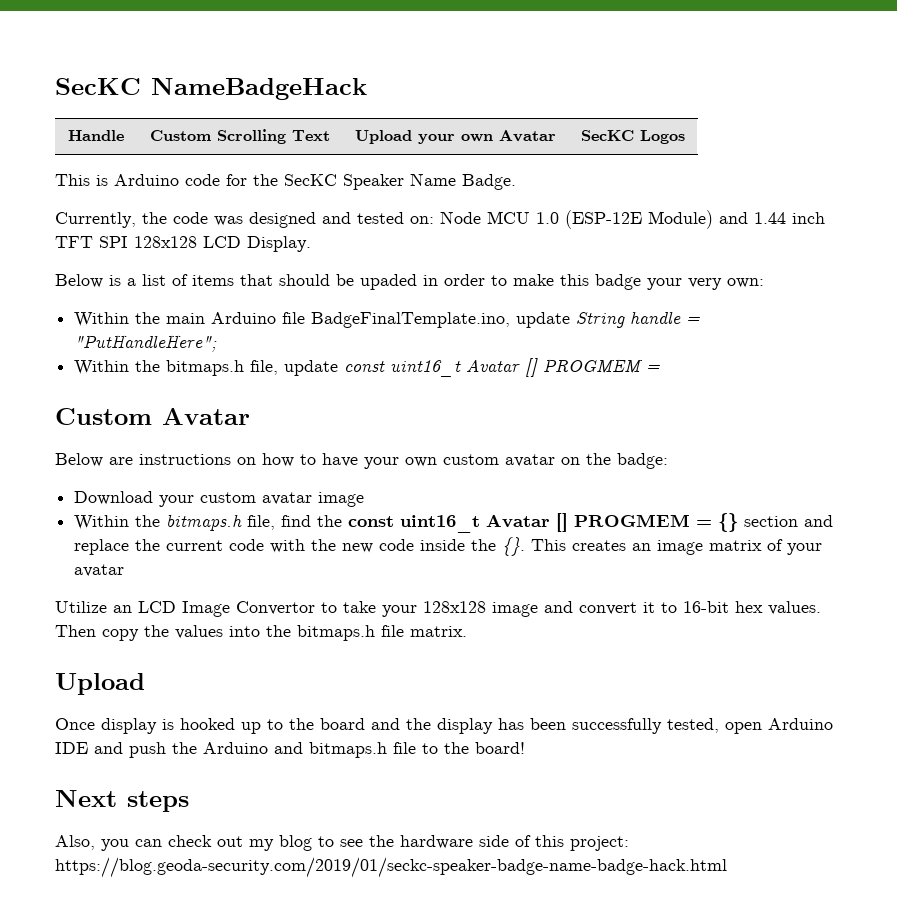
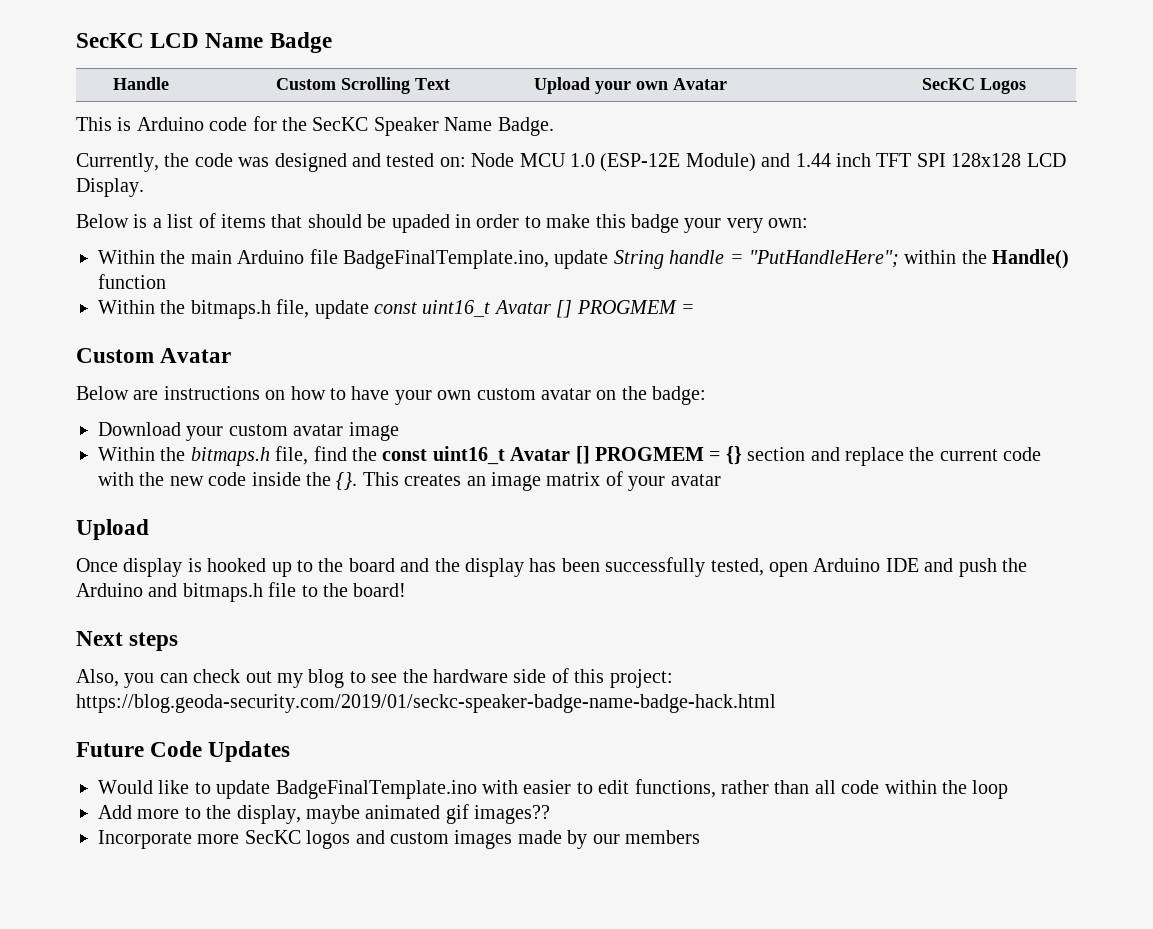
- SecKC NameBadgeHack
+ SecKC LCD Name Badge
- Within the main Arduino file BadgeFinalTemplate.ino, update String handle = "PutHandleHere";
+ Within the main Arduino file BadgeFinalTemplate.ino, update String handle = "PutHandleHere"; within the Handle() function
- Utilize an LCD Image Convertor to take your 128x128 image and convert it to 16-bit hex values. Then copy the values into the bitmaps.h file matrix.
+ Future Code Updates
+ Would like to update BadgeFinalTemplate.ino with easier to edit functions, rather than all code within the loop
+ Add more to the display, maybe animated gif images??
+ Incorporate more SecKC logos and custom images made by our members

